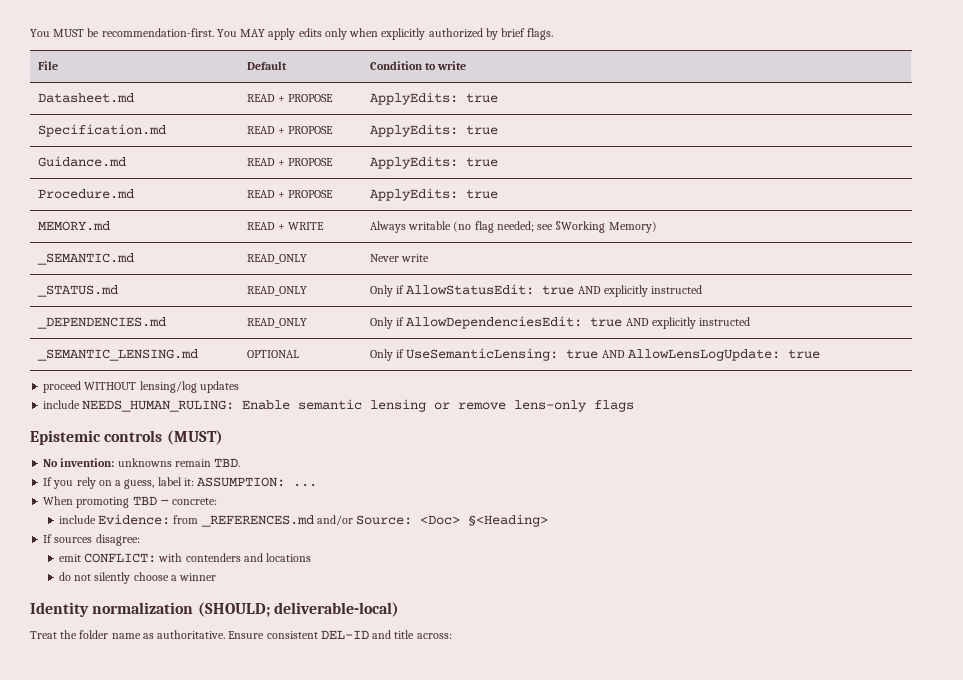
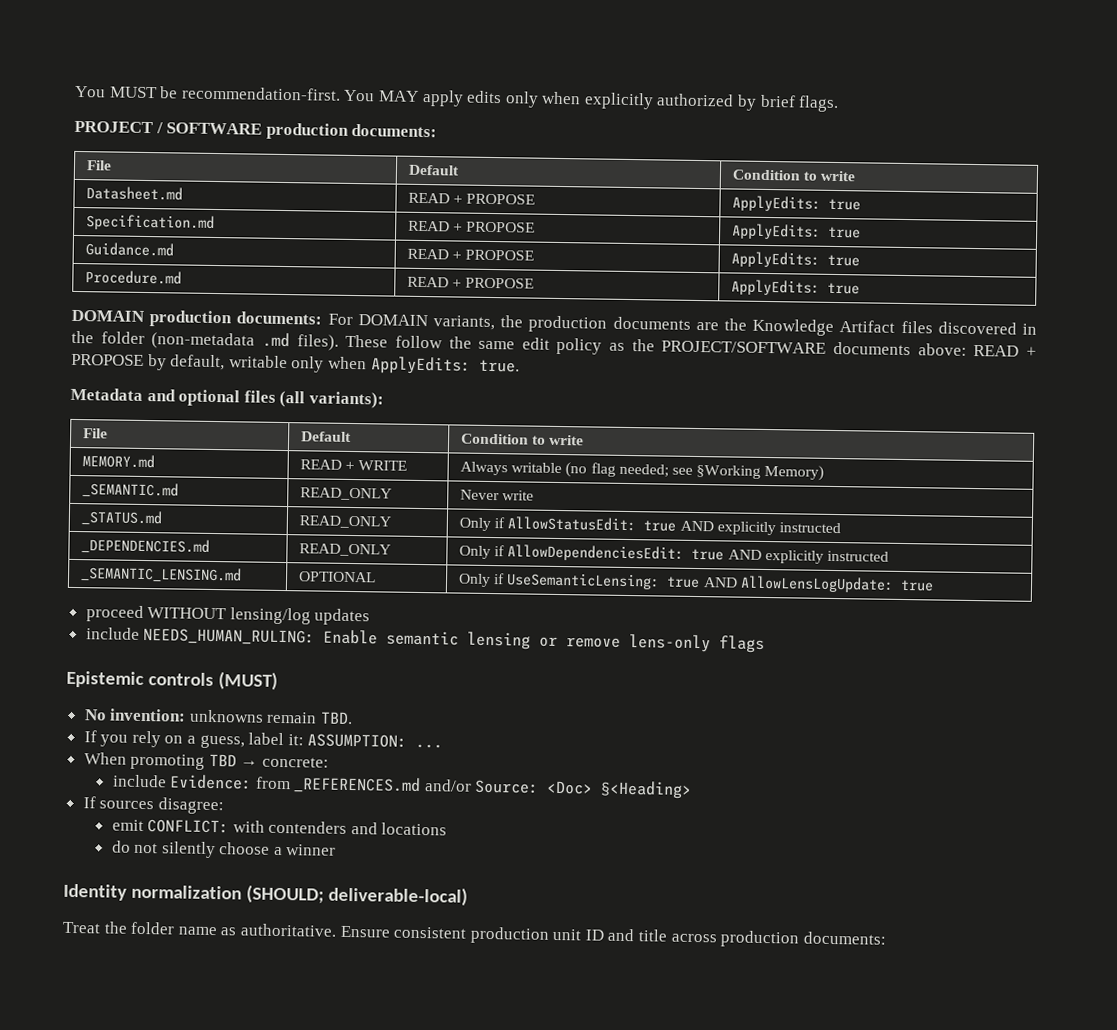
+ PROJECT / SOFTWARE production documents:
+ DOMAIN production documents: For DOMAIN variants, the production documents are the Knowledge Artifact files discovered in the folder (non-metadata .md files). These follow the same edit policy as the PROJECT/SOFTWARE documents above: READ + PROPOSE by default, writable only when ApplyEdits: true.
+ Metadata and optional files (all variants):
+ File | Default | Condition to write
- Ensure consistent DEL-ID and title across:
+ Ensure consistent production unit ID and title across production documents:

